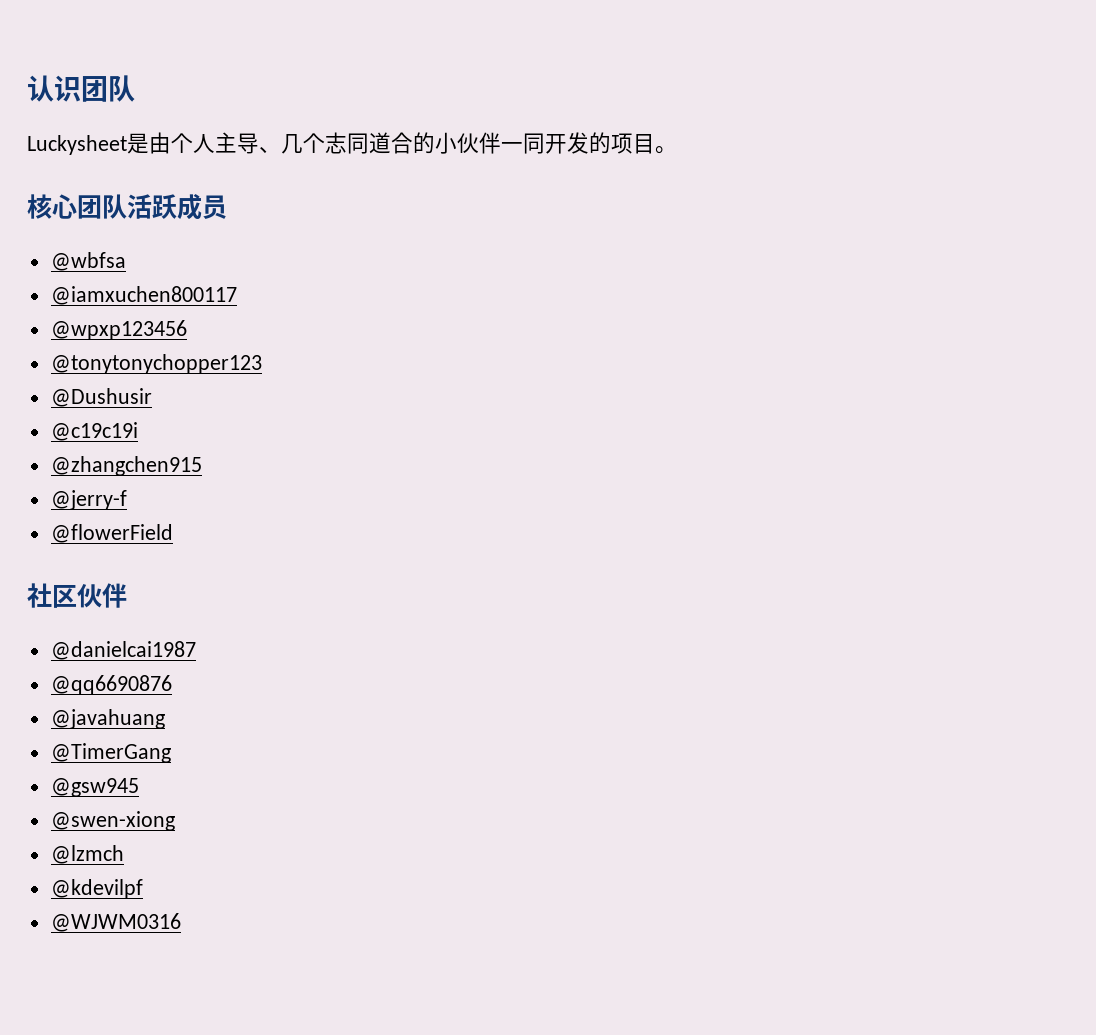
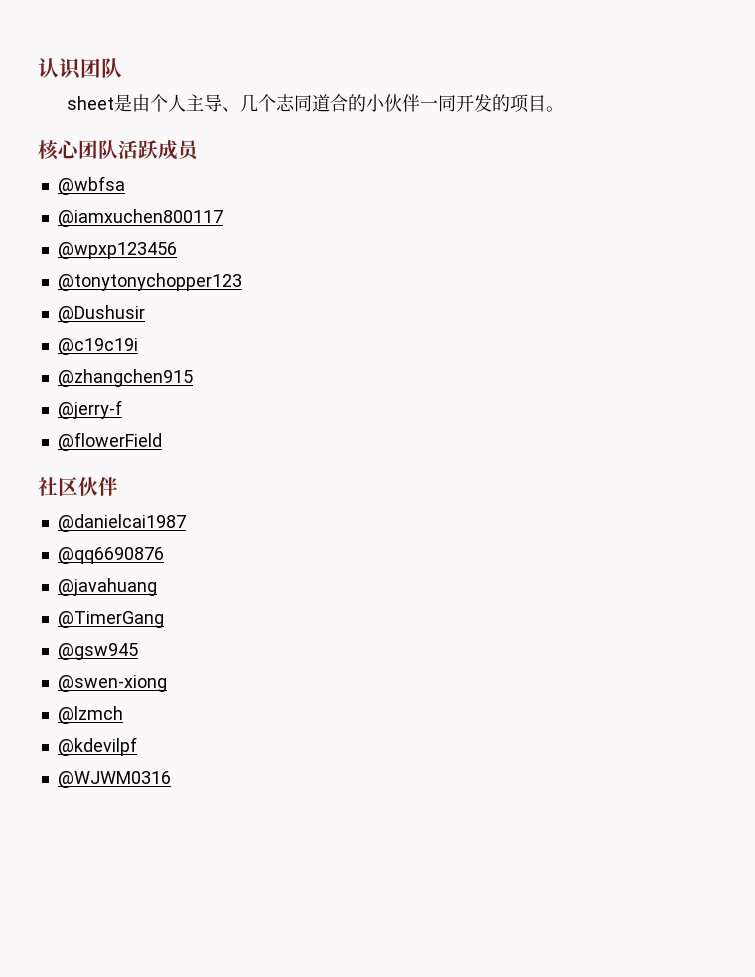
- Luckysheet是由个人主导、几个志同道合的小伙伴一同开发的项目。
+ sheet是由个人主导、几个志同道合的小伙伴一同开发的项目。

